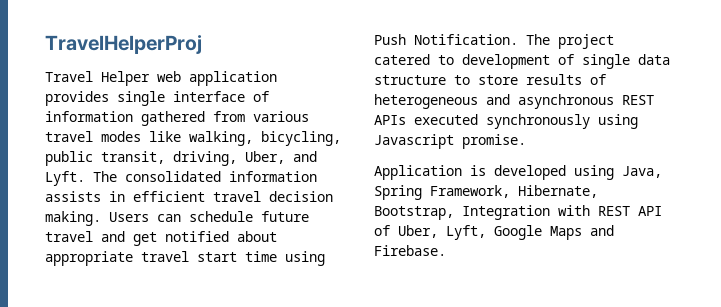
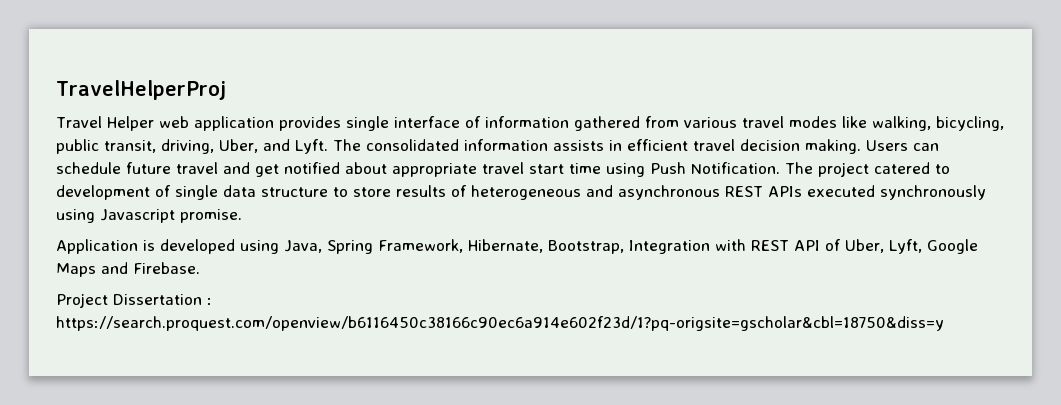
+ Project Dissertation : https://search.proquest.com/openview/b6116450c38166c90ec6a914e602f23d/1?pq-origsite=gscholar&cbl=18750&diss=y

